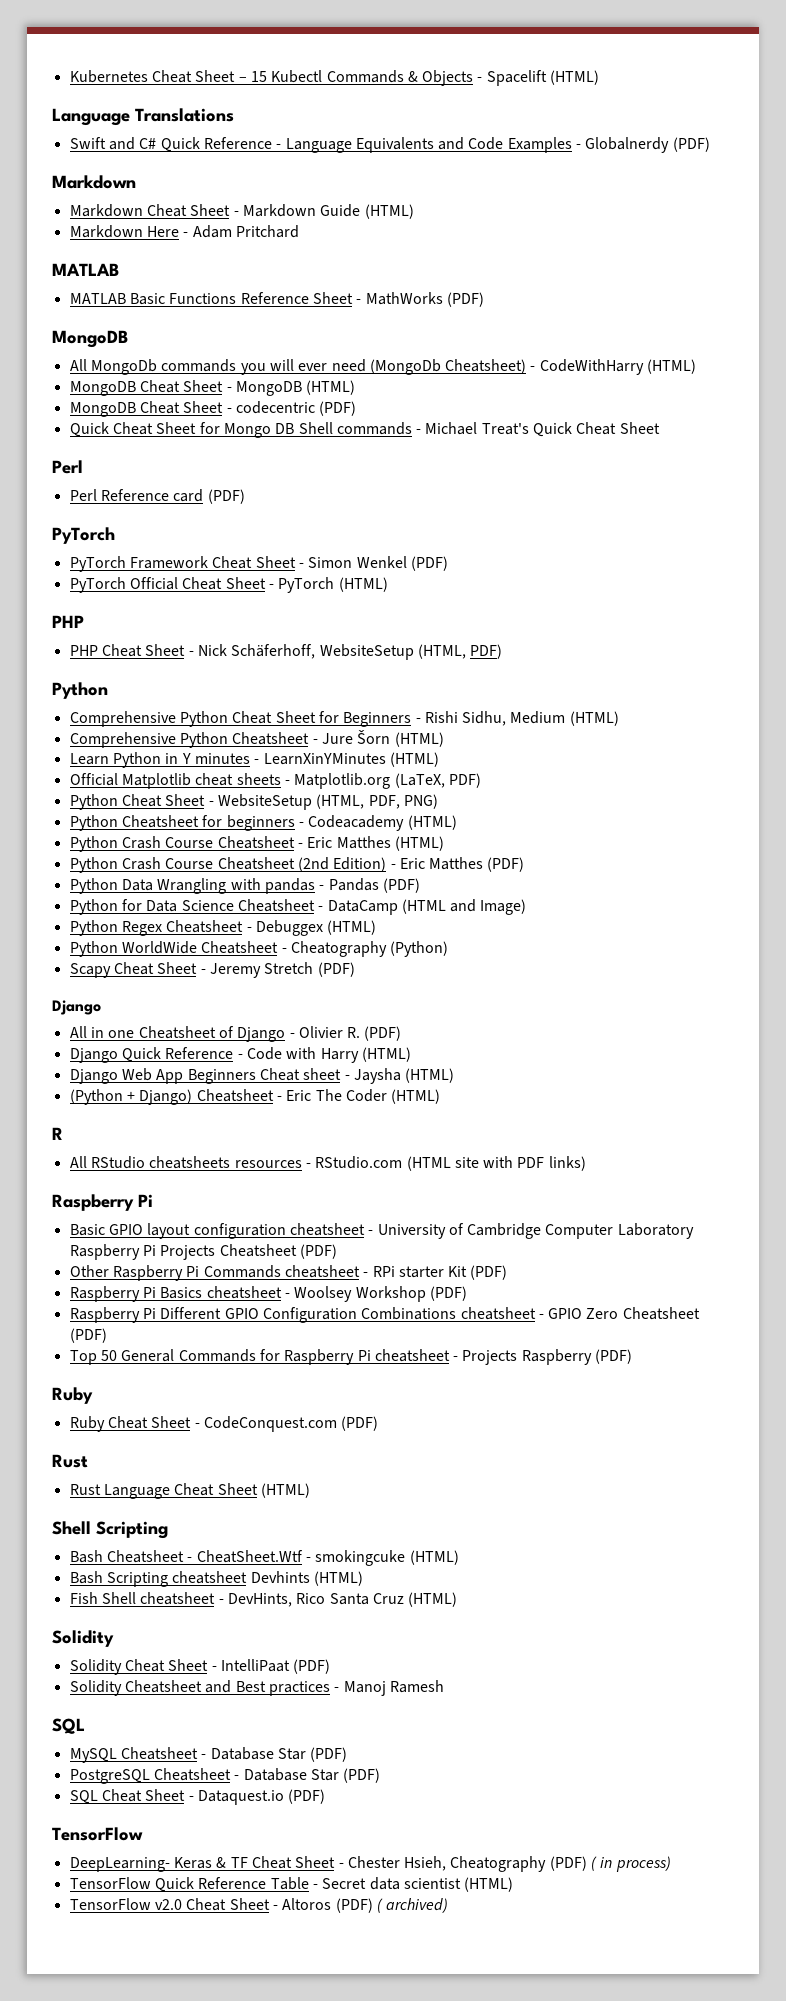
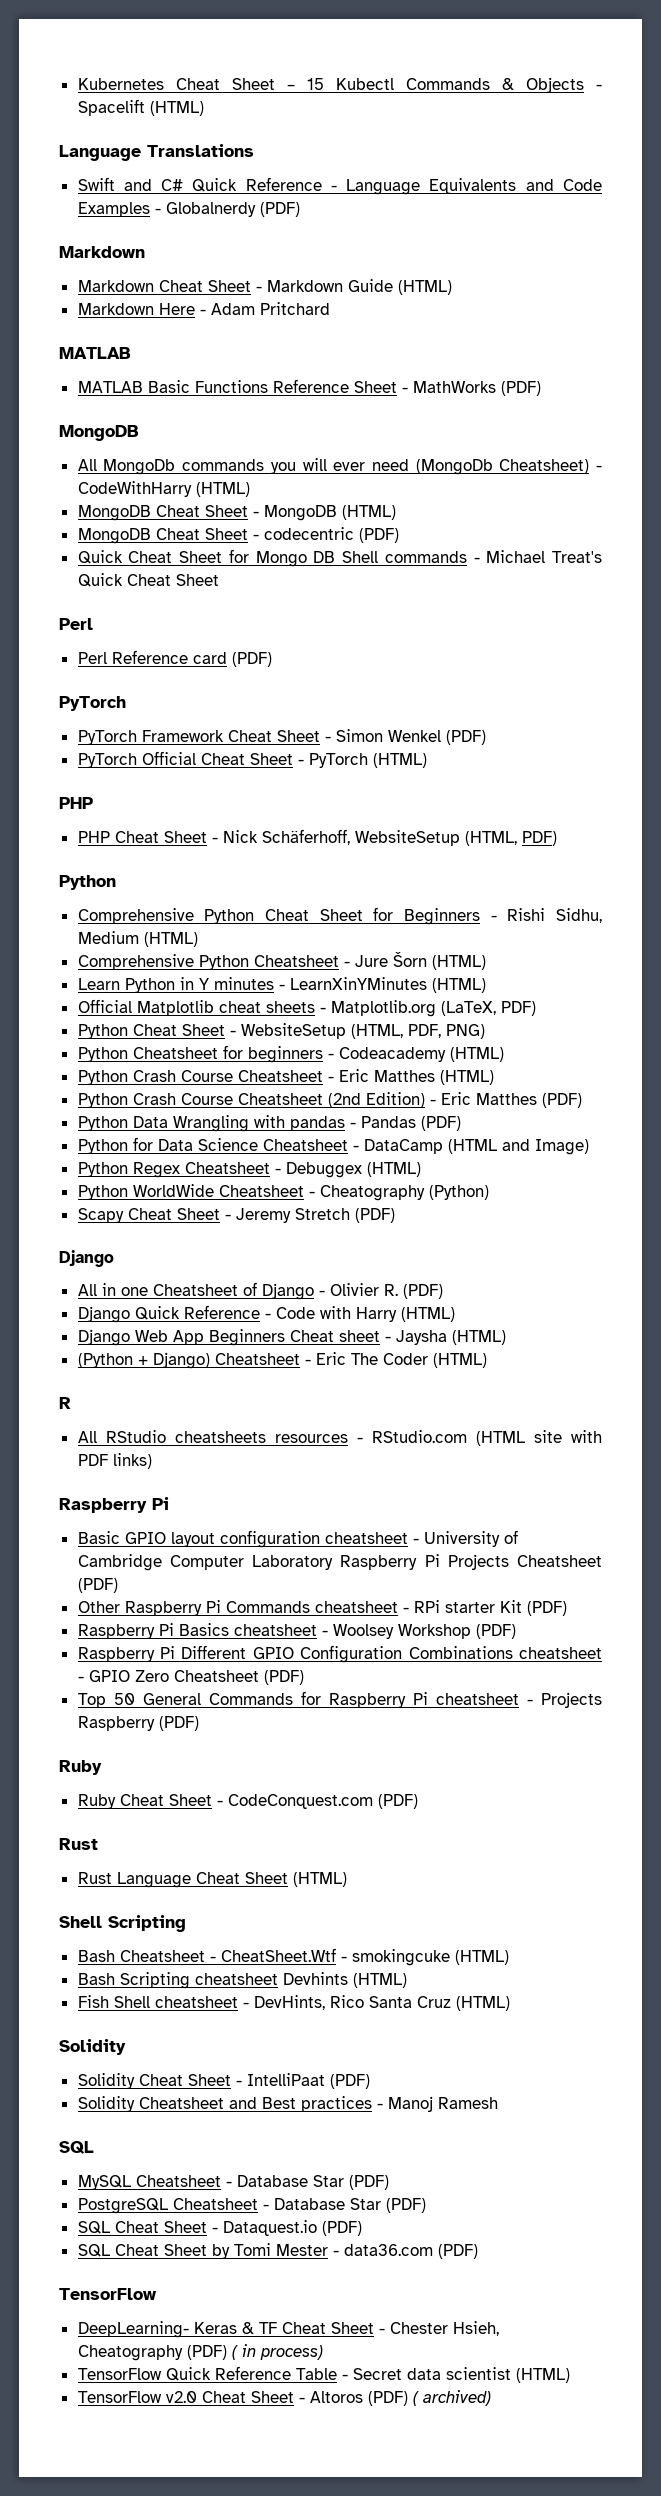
+ SQL Cheat Sheet by Tomi Mester - data36.com (PDF)

